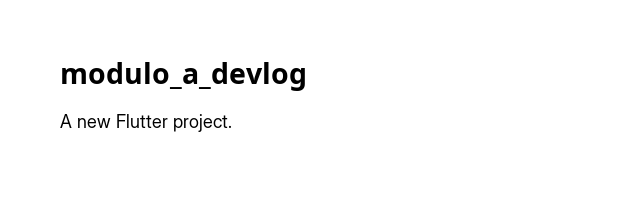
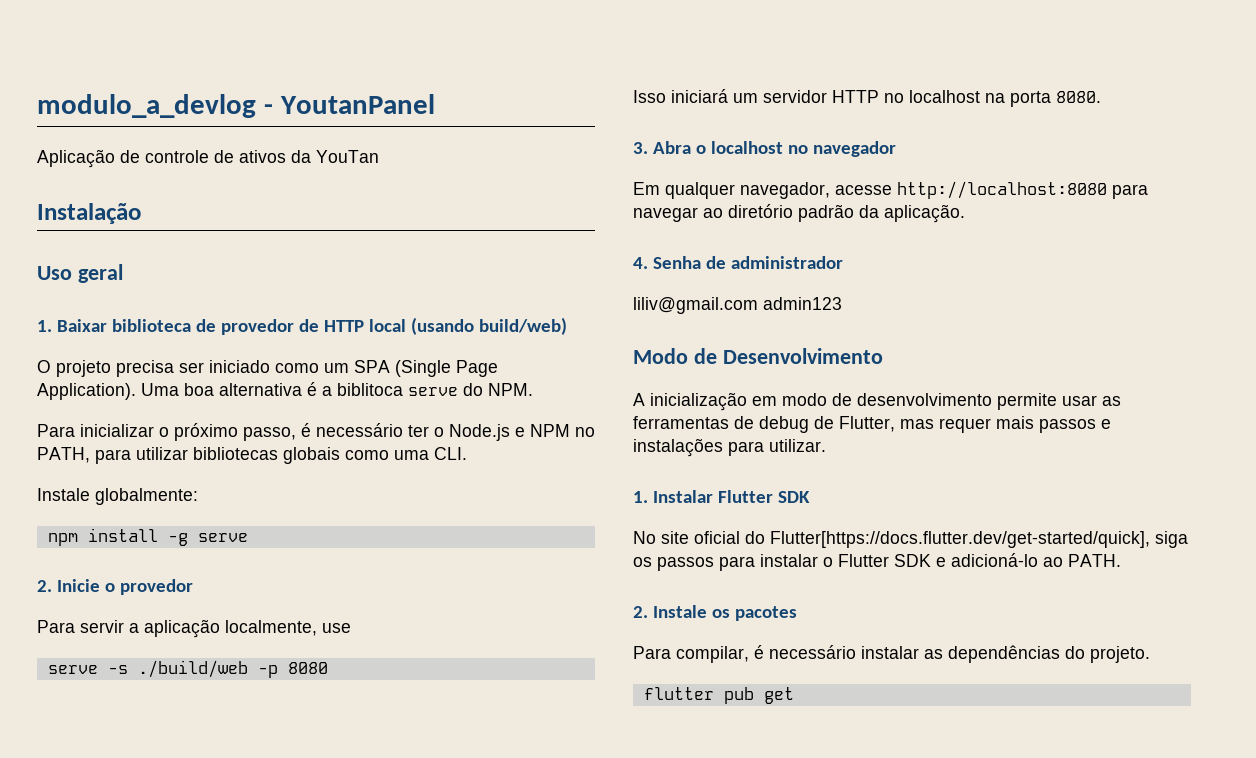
- modulo_a_devlog
- A new Flutter project.
+ modulo_a_devlog - YoutanPanel
+ Aplicação de controle de ativos da YouTan
+ Instalação
+ Uso geral
+ 1. Baixar biblioteca de provedor de HTTP local (usando build/web)
+ O projeto precisa ser iniciado como um SPA (Single Page Application). Uma boa alternativa é a biblitoca serve do NPM.
+ Para inicializar o próximo passo, é necessário ter o Node.js e NPM no PATH, para utilizar bibliotecas globais como uma CLI.
+ Instale globalmente:
+ npm install -g serve
+ 2. Inicie o provedor
+ Para servir a aplicação localmente, use
+ serve -s ./build/web -p 8080
+ Isso iniciará um servidor HTTP no localhost na porta 8080.
+ 3. Abra o localhost no navegador
+ Em qualquer navegador, acesse http://localhost:8080 para navegar ao diretório padrão da aplicação.
+ 4. Senha de administrador
+ liliv@gmail.com admin123
+ Modo de Desenvolvimento
+ A inicialização em modo de desenvolvimento permite usar as ferramentas de debug de Flutter, mas requer mais passos e instalações para utilizar.
+ 1. Instalar Flutter SDK
+ No site oficial do Flutter[https://docs.flutter.dev/get-started/quick], siga os passos para instalar o Flutter SDK e adicioná-lo ao PATH.
+ 2. Instale os pacotes
+ Para compilar, é necessário instalar as dependências do projeto.
+ flutter pub get

